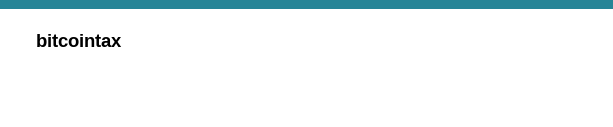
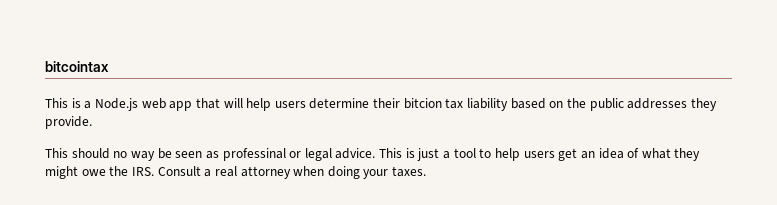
+ This is a Node.js web app that will help users determine their bitcion tax liability based on the public addresses they provide.
+ This should no way be seen as professinal or legal advice. This is just a tool to help users get an idea of what they might owe the IRS. Consult a real attorney when doing your taxes.

